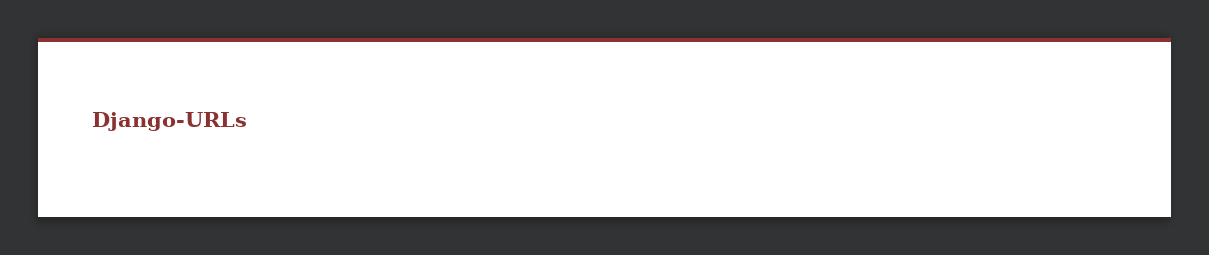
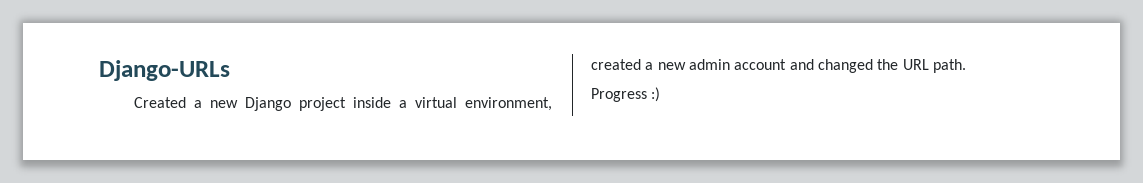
+ Created a new Django project inside a virtual environment, created a new admin account and changed the URL path.
+ Progress :)

